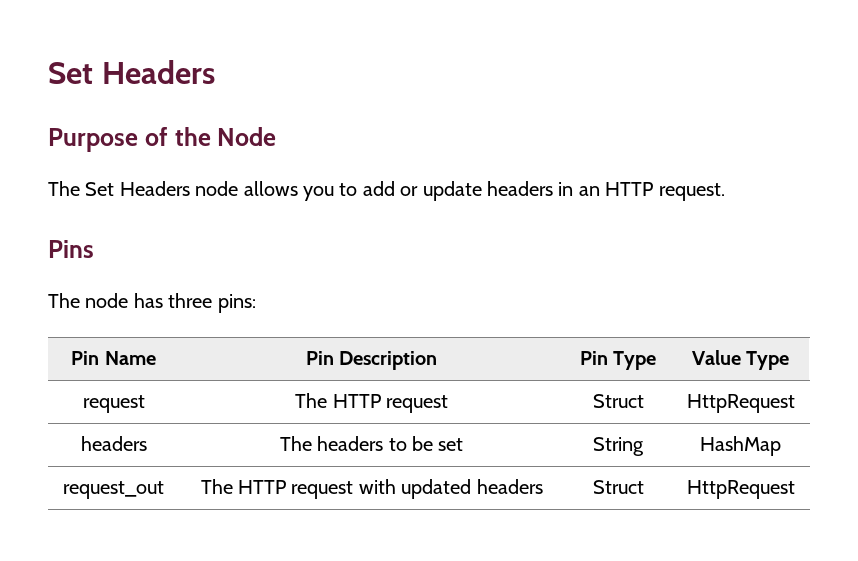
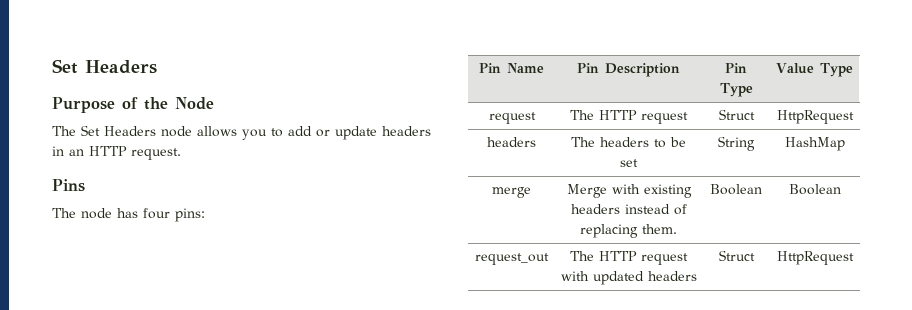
- The node has three pins:
+ The node has four pins:
+ merge | Merge with existing headers instead of replacing them. | Boolean | Boolean

